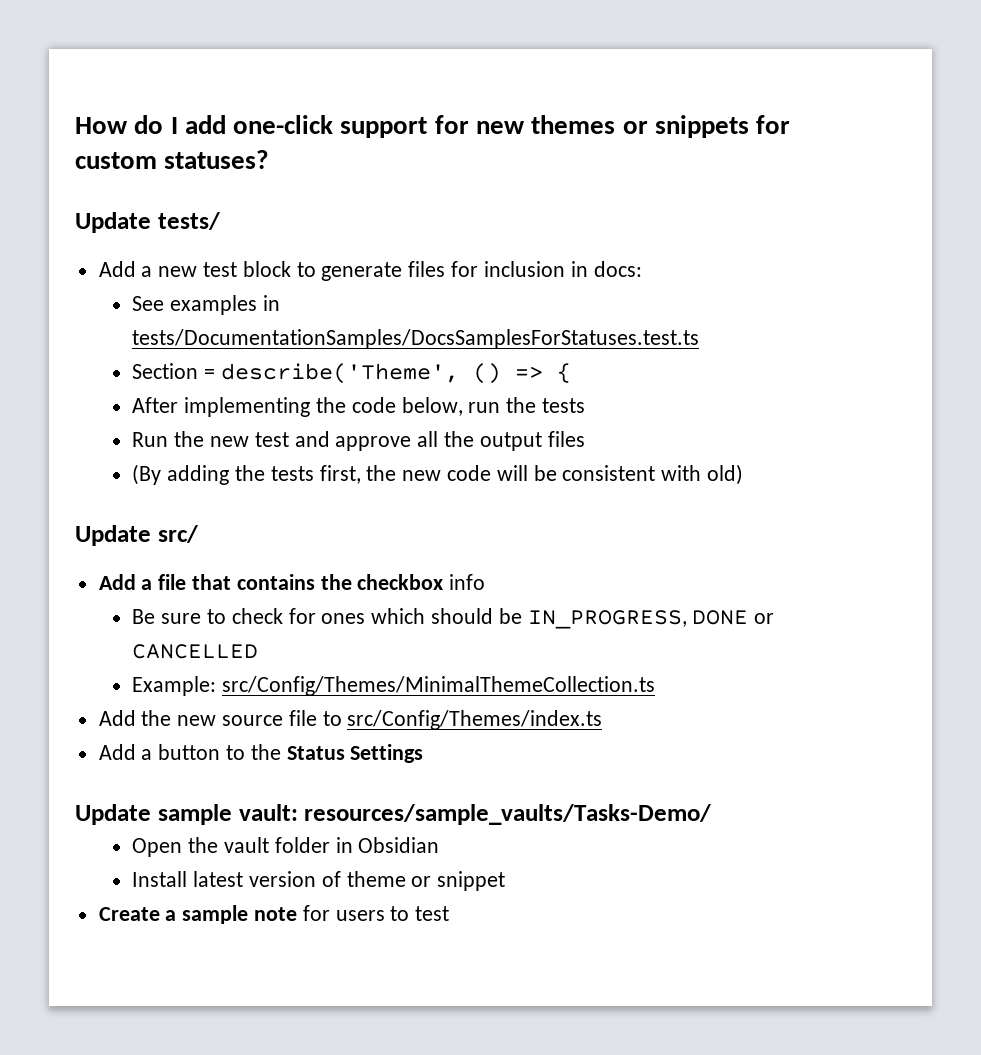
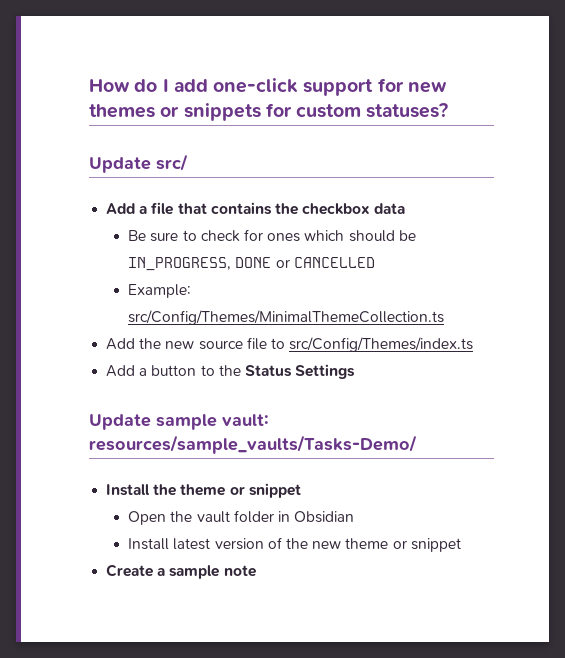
- Update tests/
- Add a new test block to generate files for inclusion in docs:
- See examples in tests/DocumentationSamples/DocsSamplesForStatuses.test.ts
- Section = describe('Theme', () => {
- After implementing the code below, run the tests
- Run the new test and approve all the output files
- (By adding the tests first, the new code will be consistent with old)
- Add a file that contains the checkbox info
+ Add a file that contains the checkbox data
+ Install the theme or snippet
- Install latest version of theme or snippet
+ Install latest version of the new theme or snippet
- Create a sample note for users to test
+ Create a sample note

